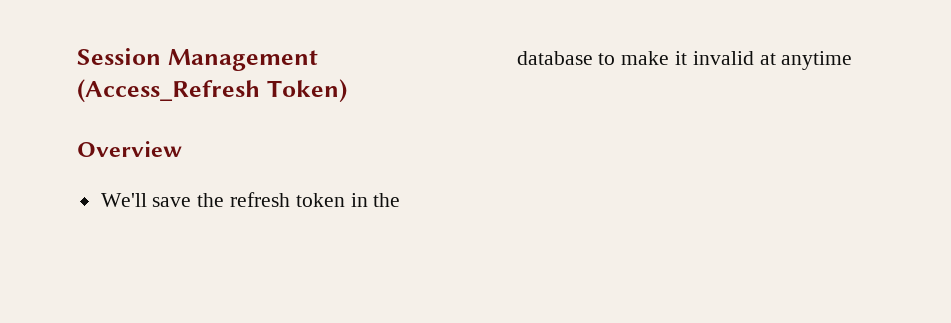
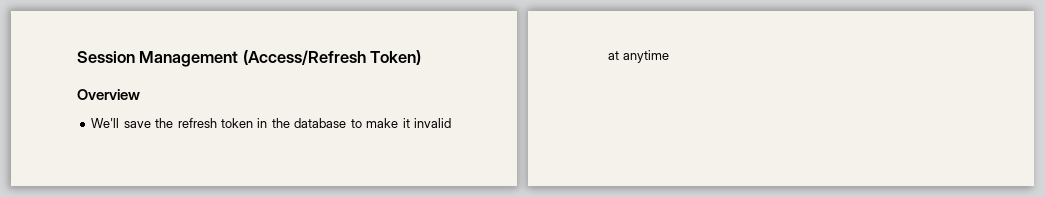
- Session Management (Access_Refresh Token)
+ Session Management (Access/Refresh Token)

